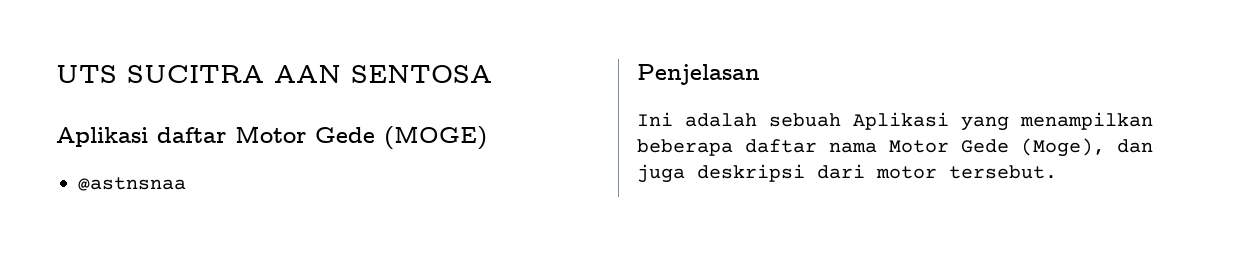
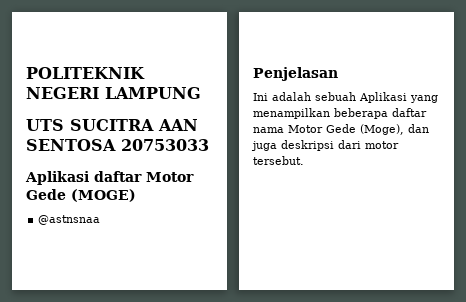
+ POLITEKNIK NEGERI LAMPUNG
- UTS SUCITRA AAN SENTOSA
+ UTS SUCITRA AAN SENTOSA 20753033

